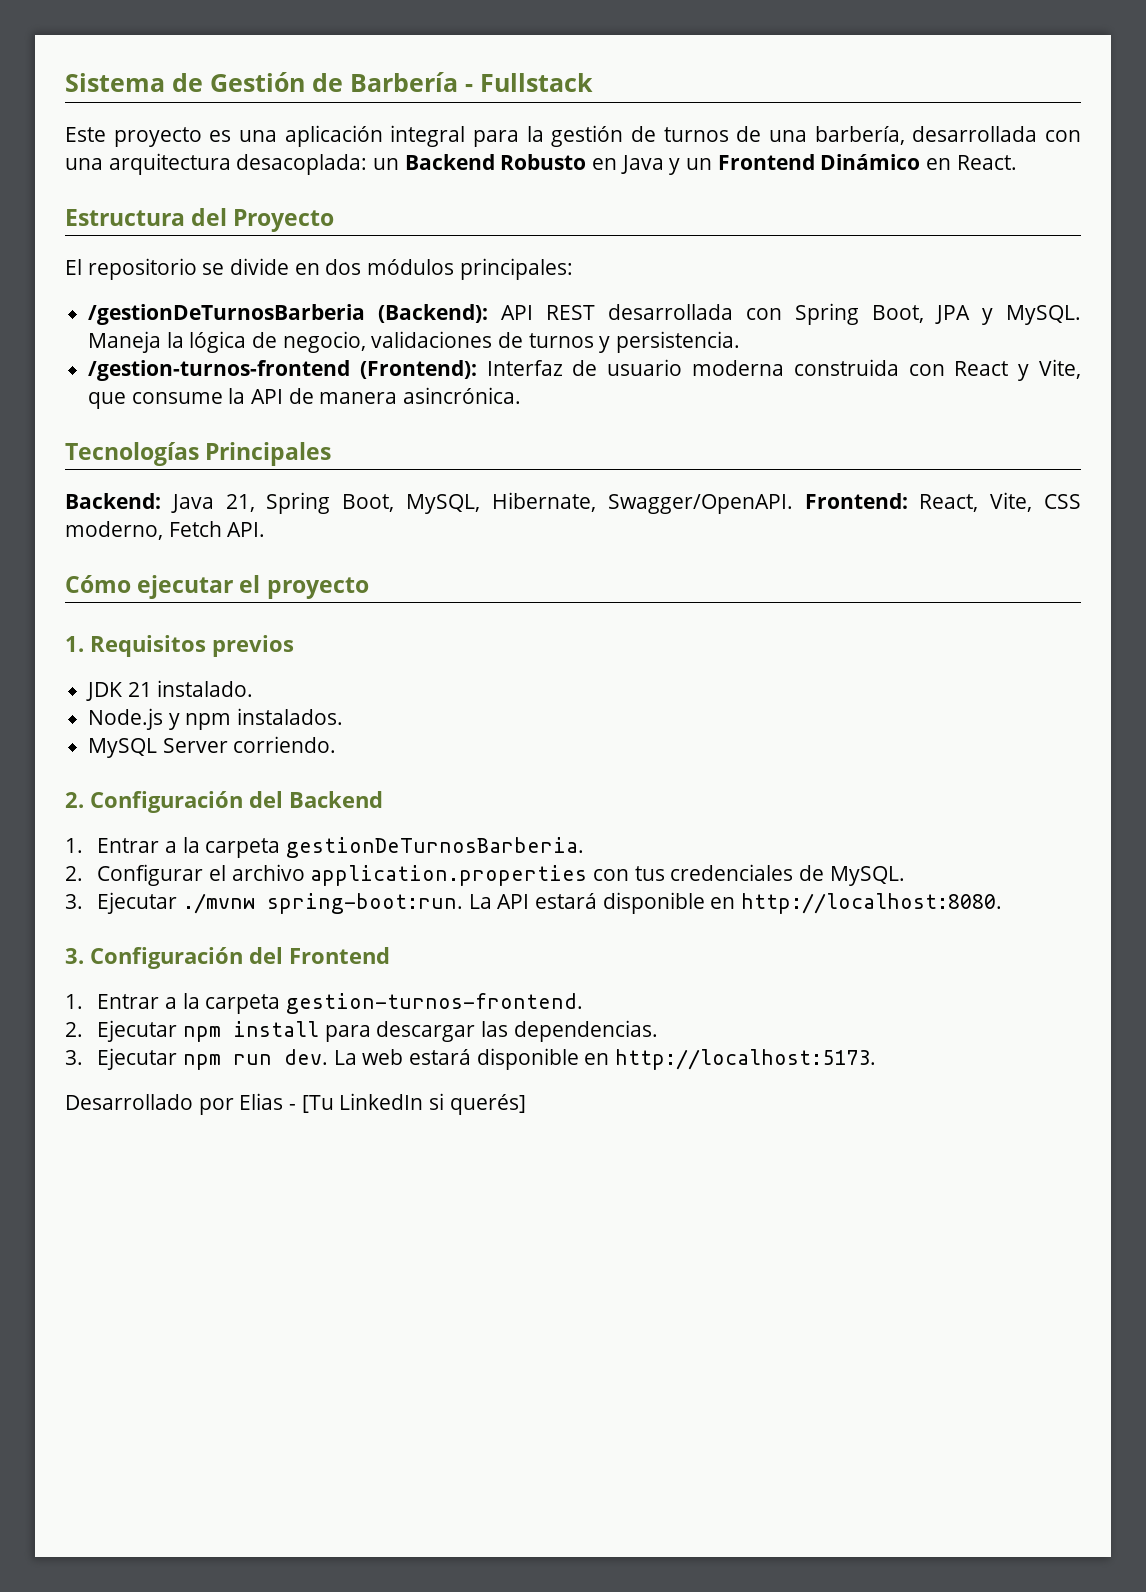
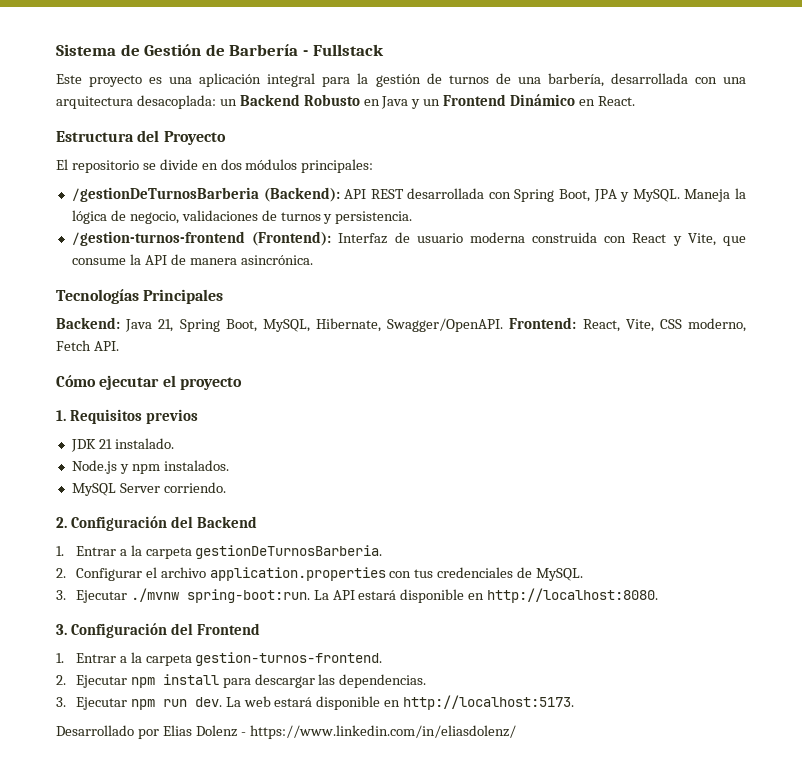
- Desarrollado por Elias - [Tu LinkedIn si querés]
+ Desarrollado por Elias Dolenz - https://www.linkedin.com/in/eliasdolenz/

